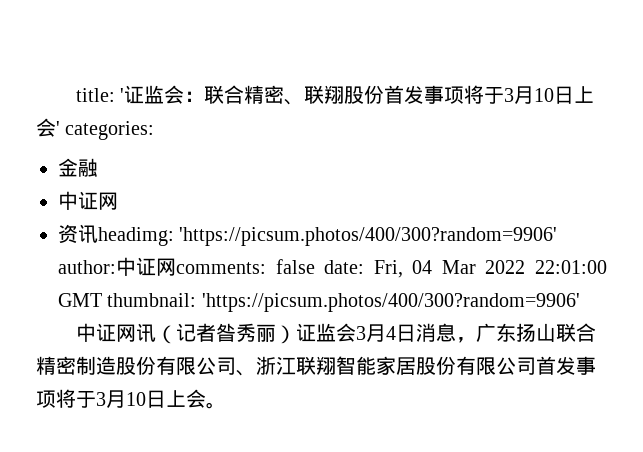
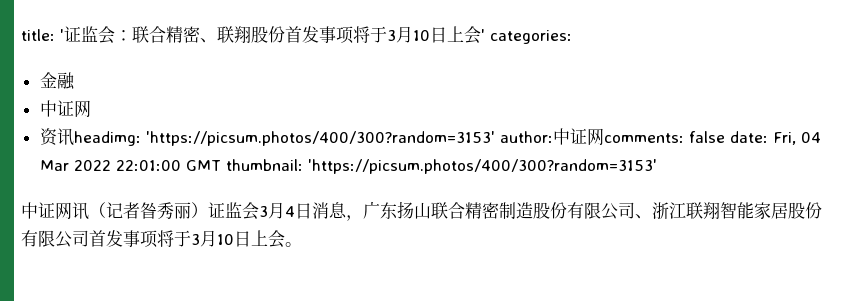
- 资讯headimg: 'https://picsum.photos/400/300?random=9906' author:中证网comments: false date: Fri, 04 Mar 2022 22:01:00 GMT thumbnail: 'https://picsum.photos/400/300?random=9906'
+ 资讯headimg: 'https://picsum.photos/400/300?random=3153' author:中证网comments: false date: Fri, 04 Mar 2022 22:01:00 GMT thumbnail: 'https://picsum.photos/400/300?random=3153'

